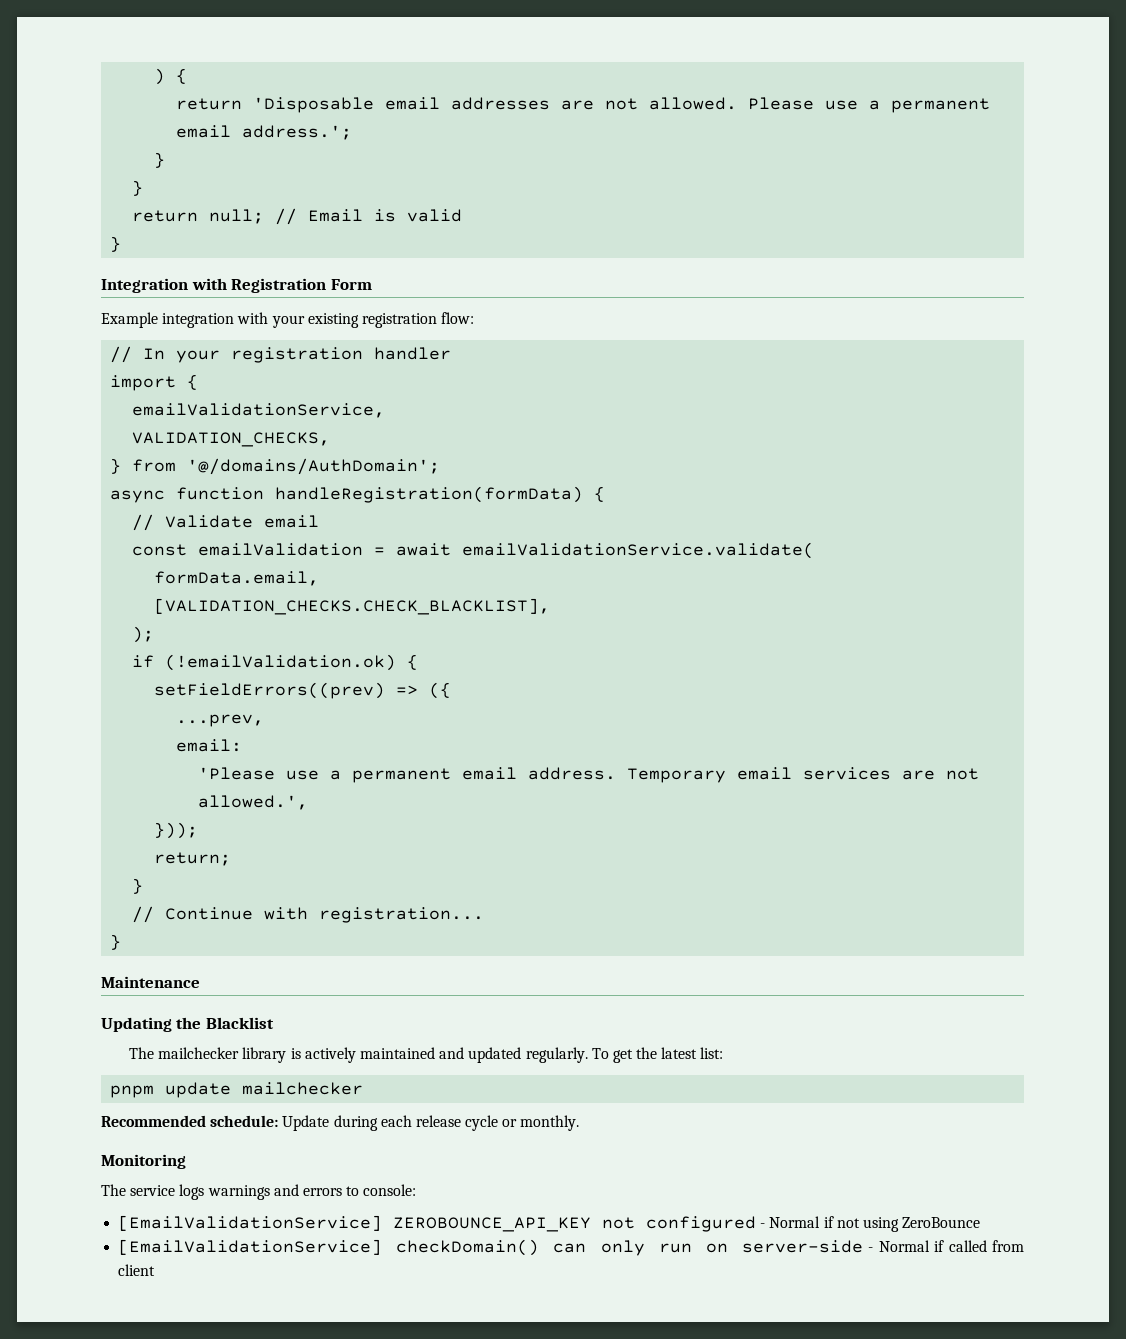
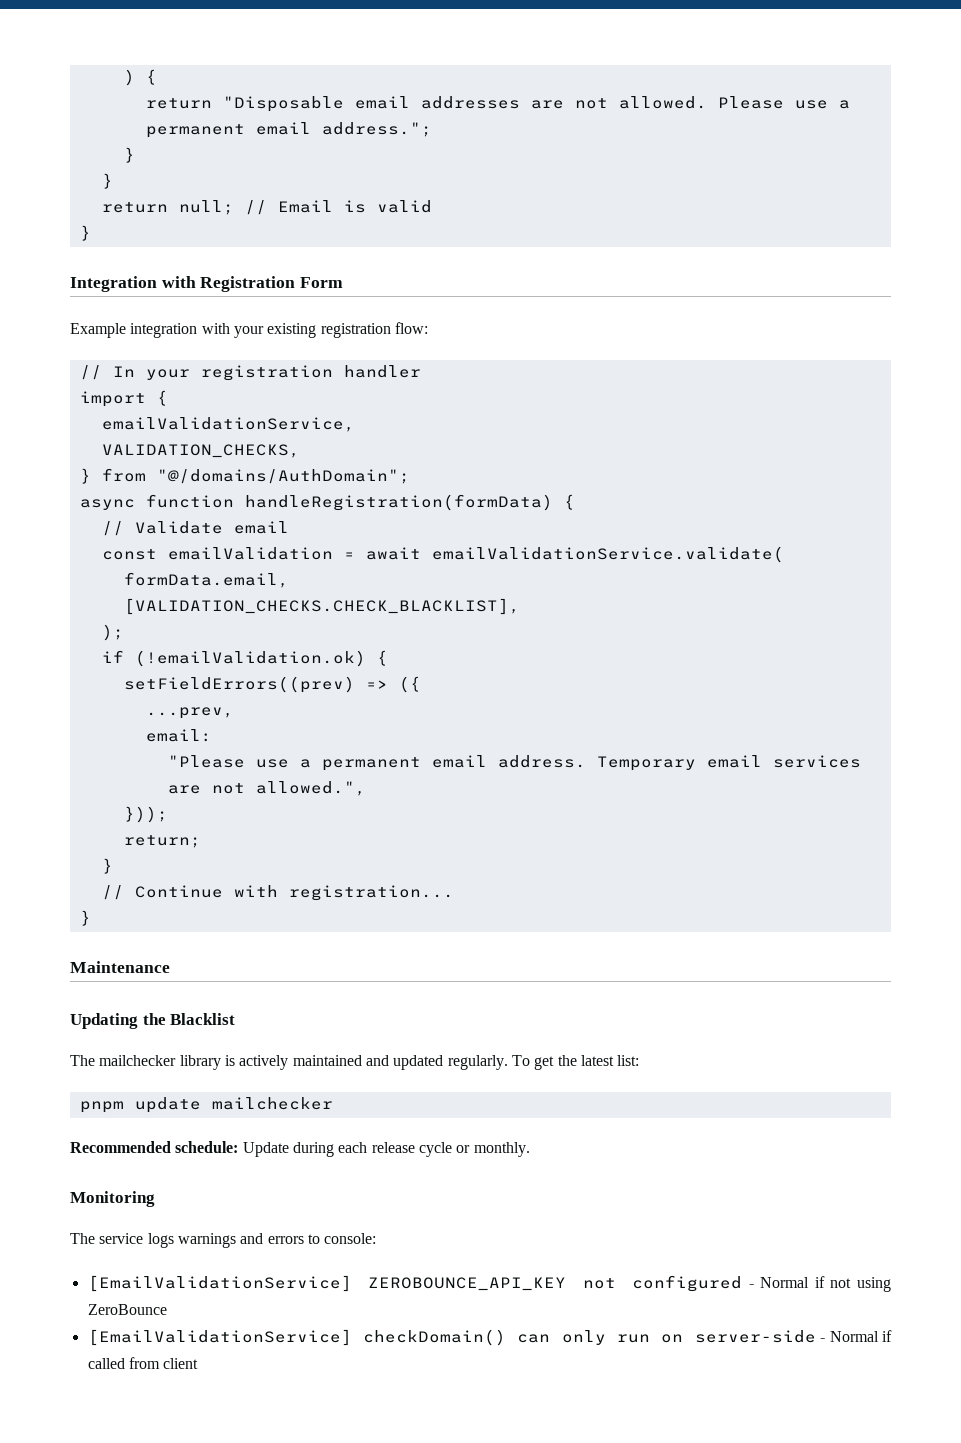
- return 'Disposable email addresses are not allowed.
+ return "Disposable email addresses are not allowed.
- Please use a permanent email address.';
+ Please use a permanent email address.";
- } from '@/domains/AuthDomain';
+ } from "@/domains/AuthDomain";
- 'Please use a permanent email address.
+ "Please use a permanent email address.
- Temporary email services are not allowed.',
+ Temporary email services are not allowed.",

